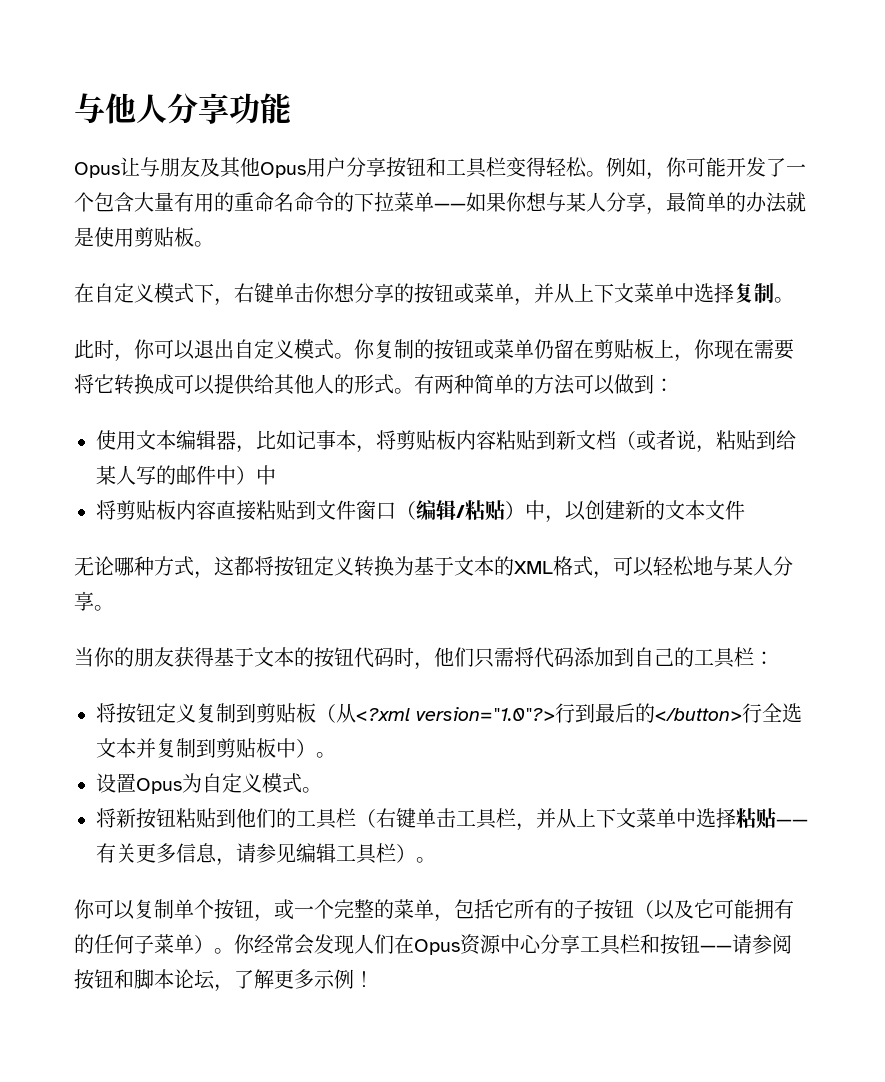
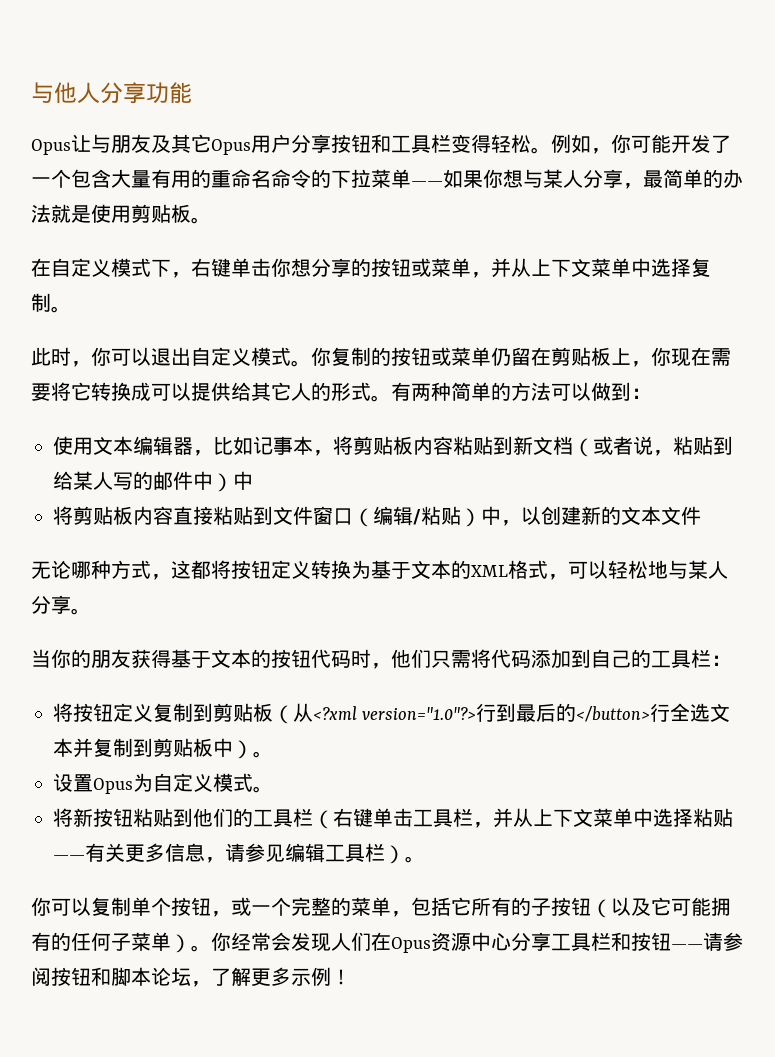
- Opus让与朋友及其他Opus用户分享按钮和工具栏变得轻松。
+ Opus让与朋友及其它Opus用户分享按钮和工具栏变得轻松。
- 你复制的按钮或菜单仍留在剪贴板上，你现在需要将它转换成可以提供给其他人的形式。
+ 你复制的按钮或菜单仍留在剪贴板上，你现在需要将它转换成可以提供给其它人的形式。

